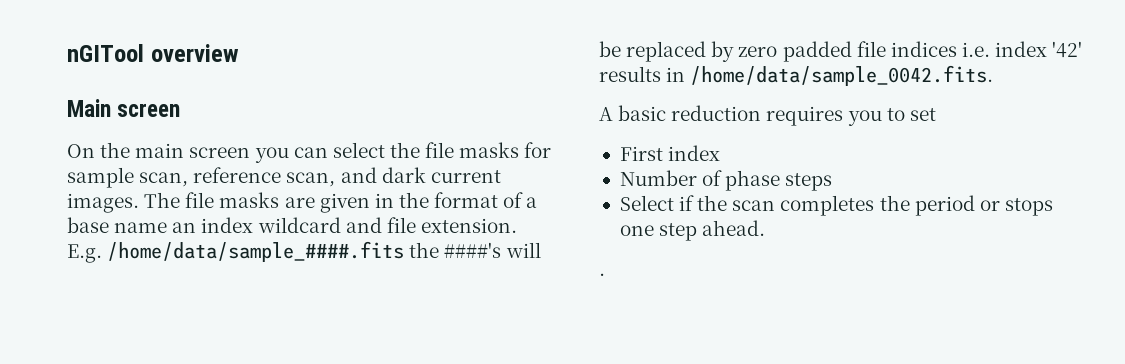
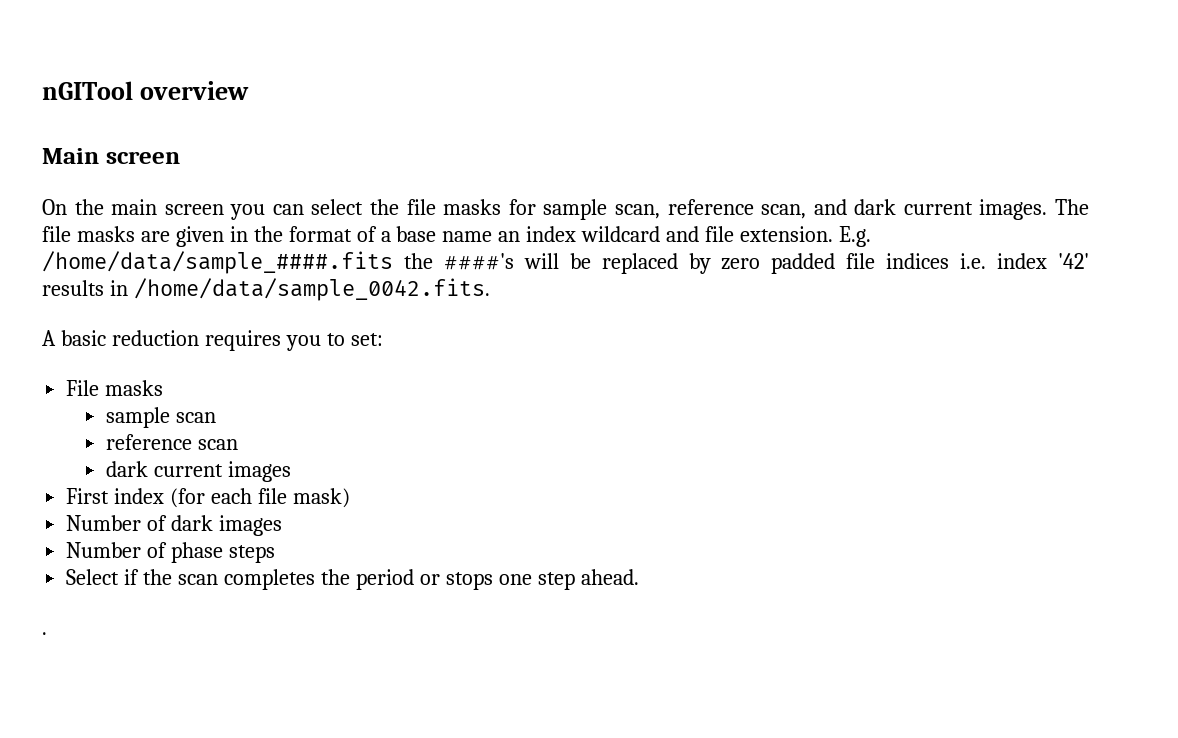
- A basic reduction requires you to set
- First index
+ A basic reduction requires you to set:
+ File masks
+ sample scan
+ reference scan
+ dark current images
+ First index (for each file mask)
+ Number of dark images

